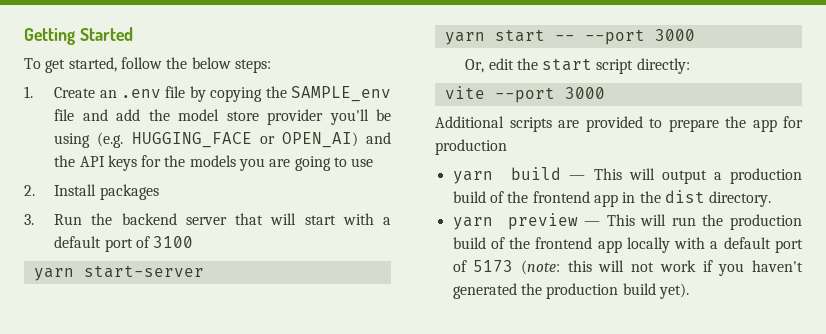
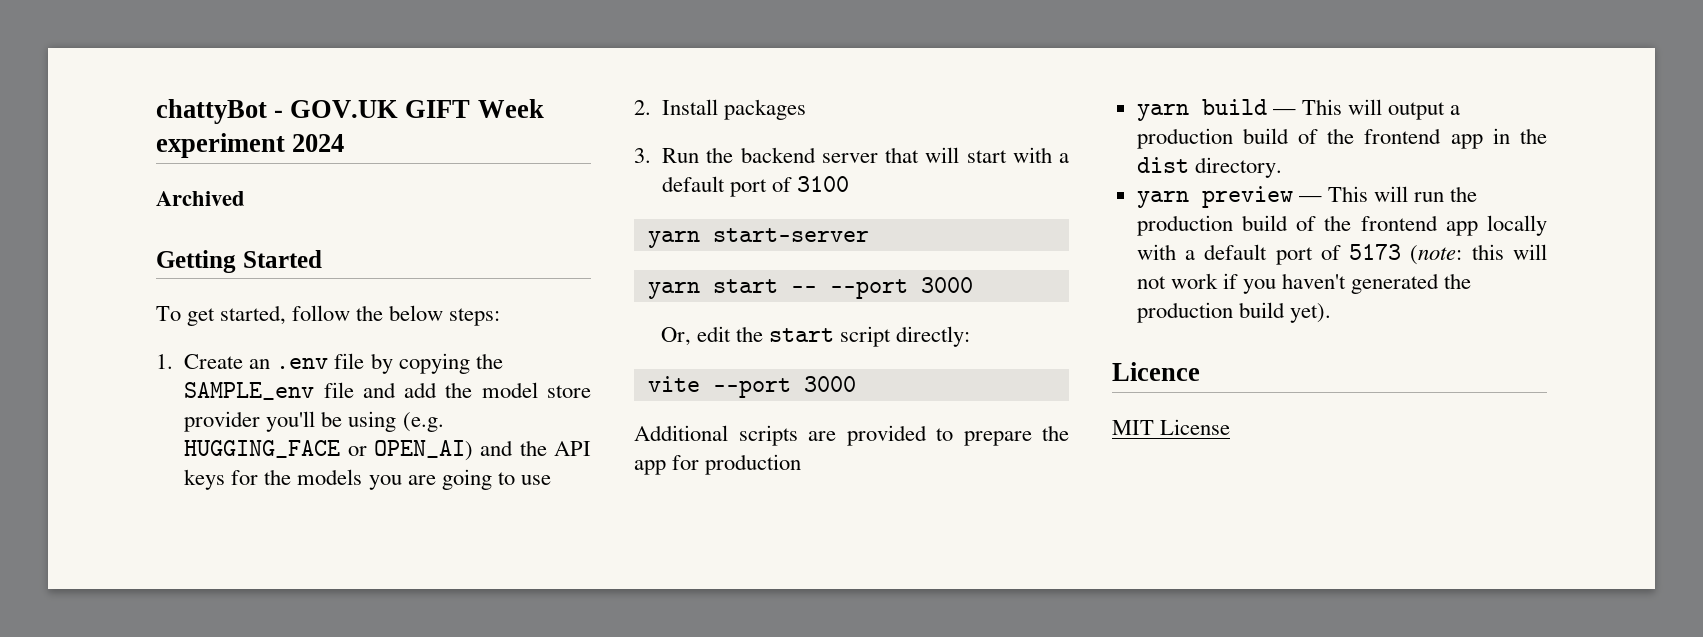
+ chattyBot - GOV.UK GIFT Week experiment 2024
+ Archived
+ Licence
+ MIT License

